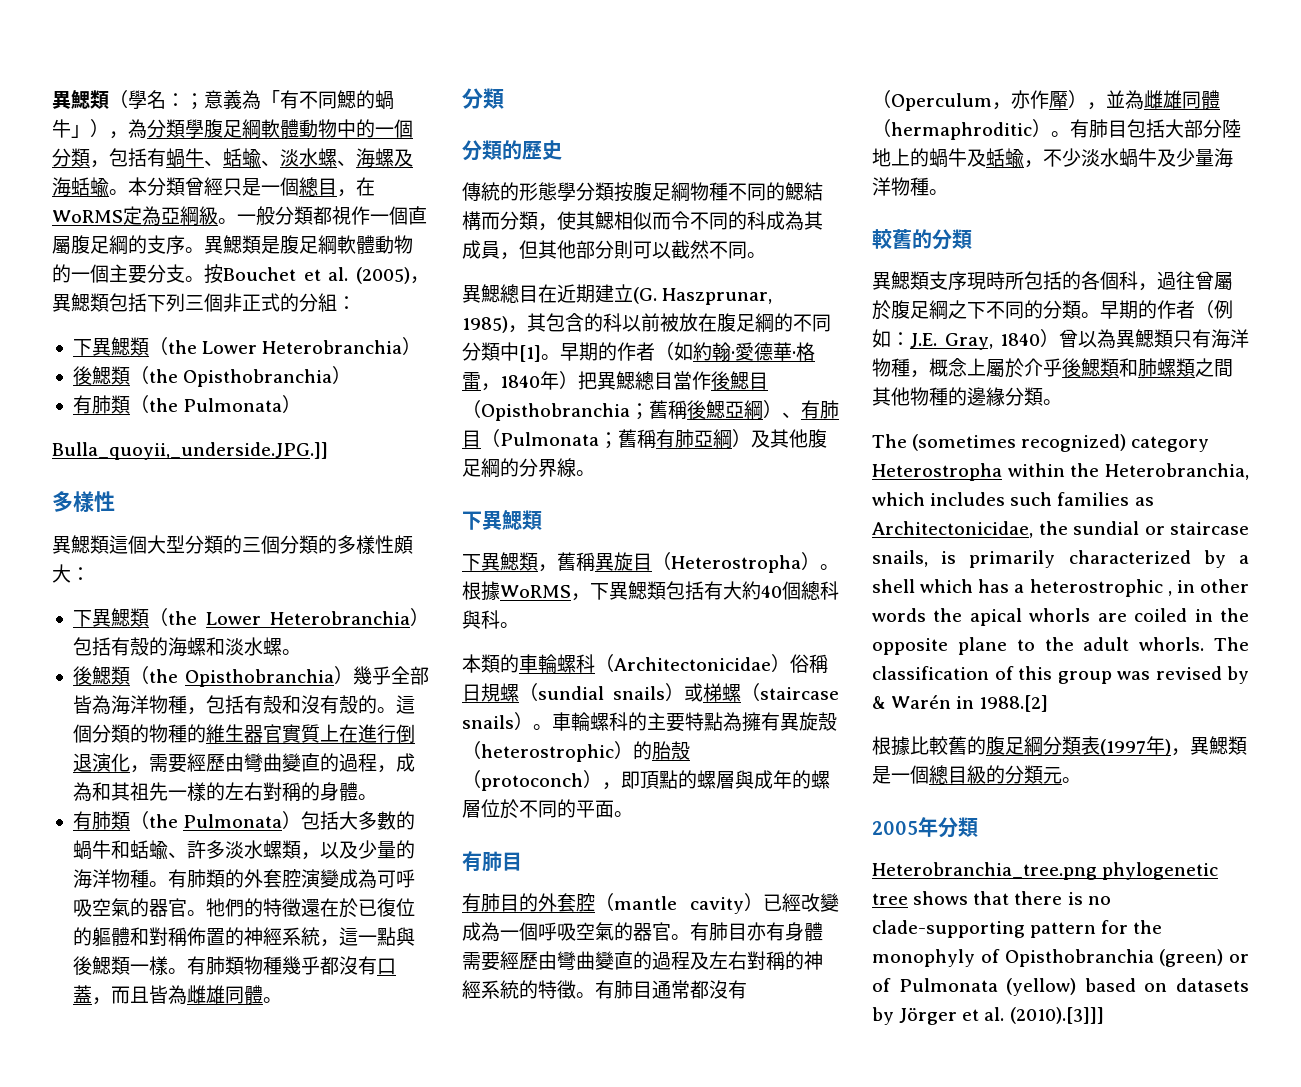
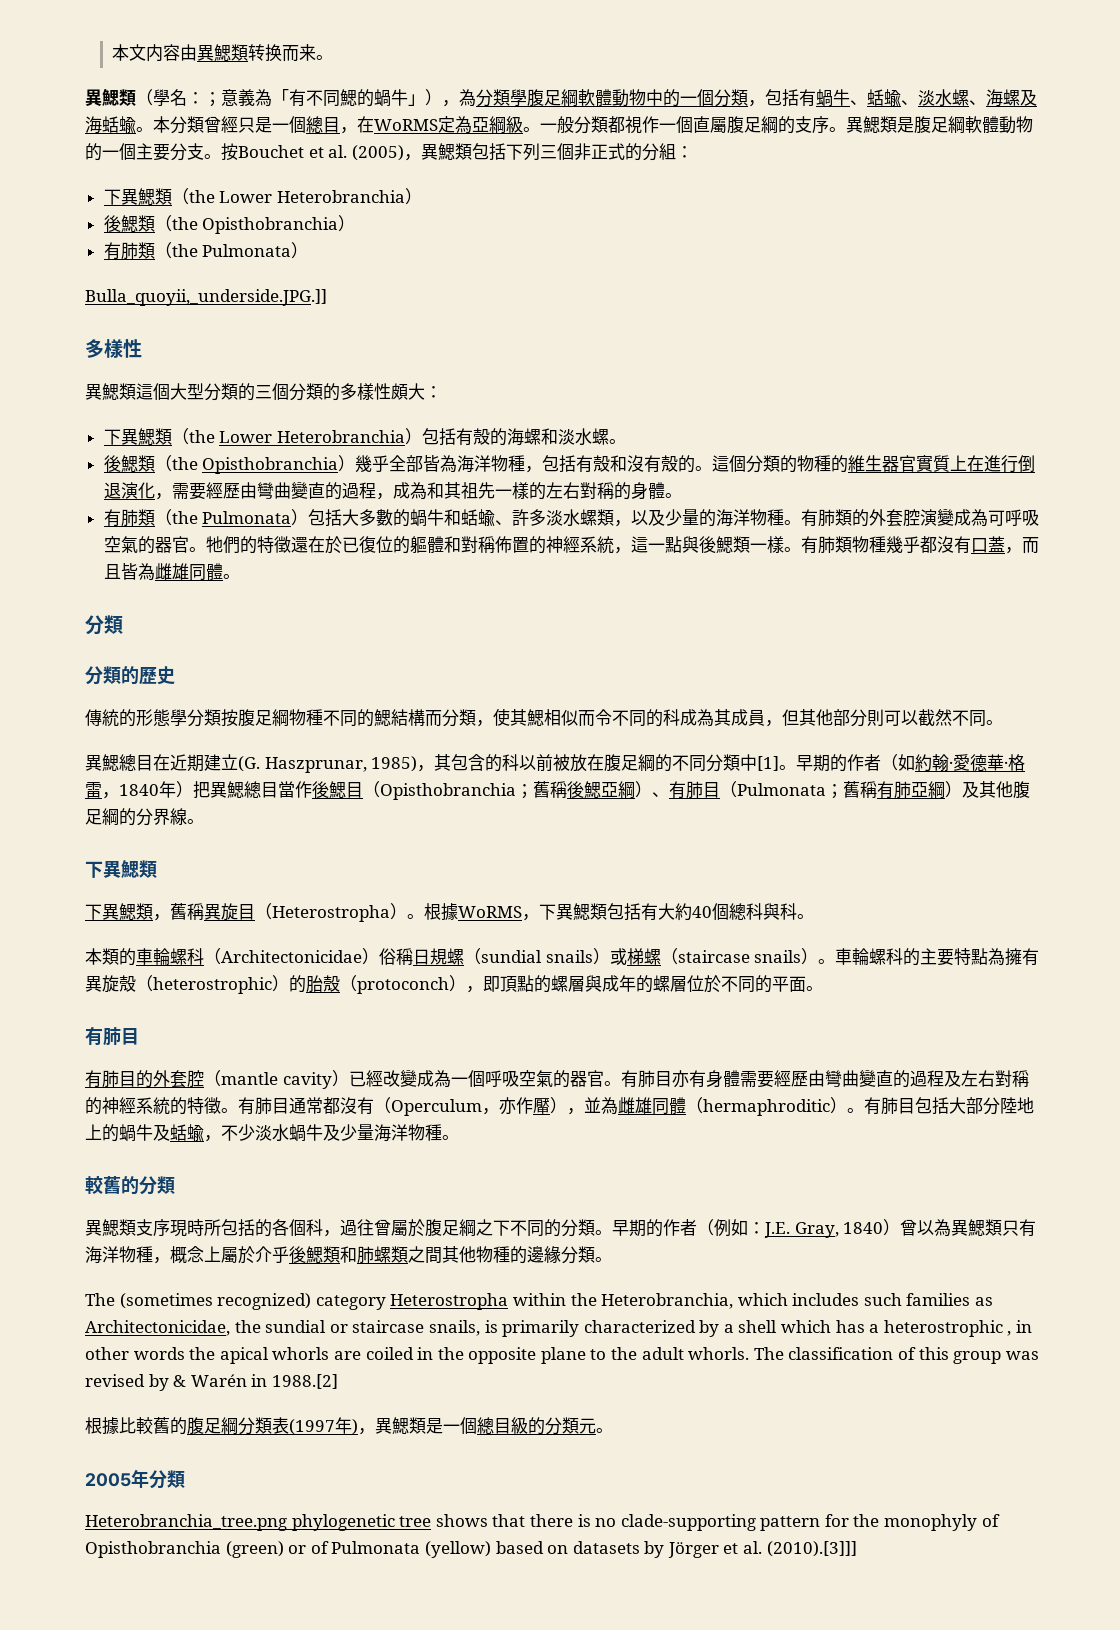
+ 本文内容由異鰓類转换而来。

